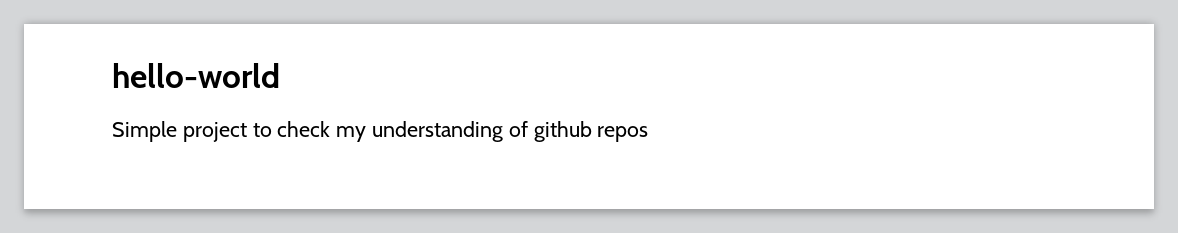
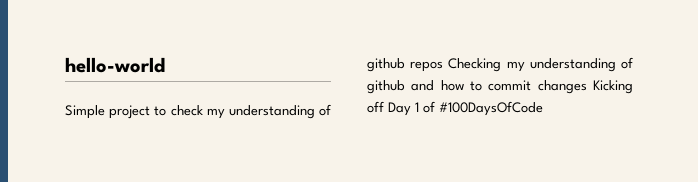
- Simple project to check my understanding of github repos
+ Simple project to check my understanding of github repos Checking my understanding of github and how to commit changes Kicking off Day 1 of #100DaysOfCode

